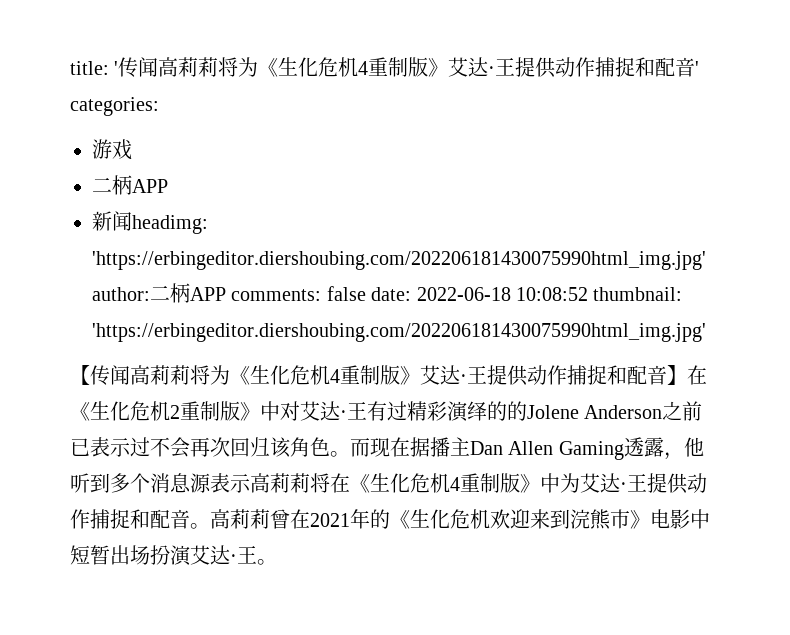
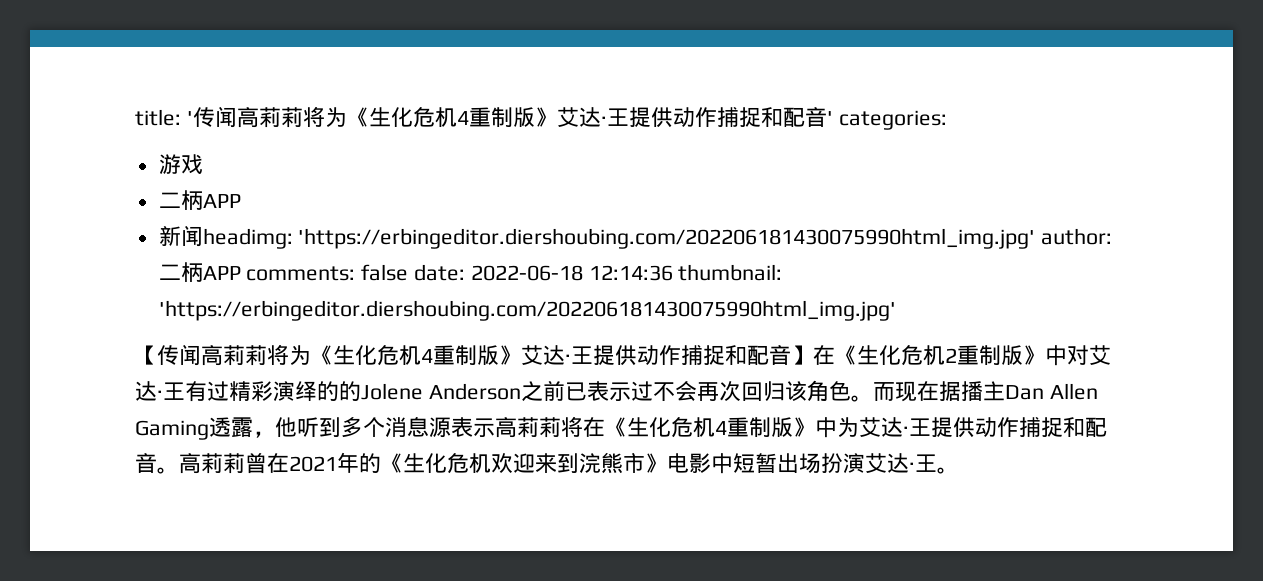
- 新闻headimg: 'https://erbingeditor.diershoubing.com/202206181430075990html_img.jpg' author:二柄APP comments: false date: 2022-06-18 10:08:52 thumbnail: 'https://erbingeditor.diershoubing.com/202206181430075990html_img.jpg'
+ 新闻headimg: 'https://erbingeditor.diershoubing.com/202206181430075990html_img.jpg' author:二柄APP comments: false date: 2022-06-18 12:14:36 thumbnail: 'https://erbingeditor.diershoubing.com/202206181430075990html_img.jpg'

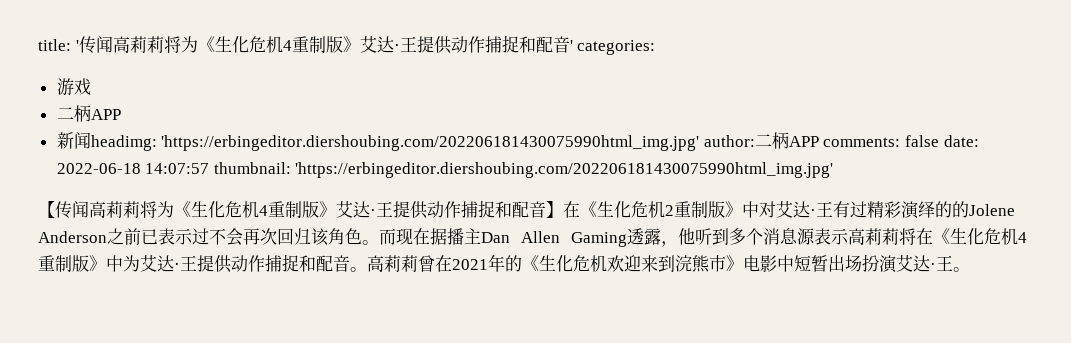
- 新闻headimg: 'https://erbingeditor.diershoubing.com/202206181430075990html_img.jpg' author:二柄APP comments: false date: 2022-06-18 12:14:36 thumbnail: 'https://erbingeditor.diershoubing.com/202206181430075990html_img.jpg'
+ 新闻headimg: 'https://erbingeditor.diershoubing.com/202206181430075990html_img.jpg' author:二柄APP comments: false date: 2022-06-18 14:07:57 thumbnail: 'https://erbingeditor.diershoubing.com/202206181430075990html_img.jpg'

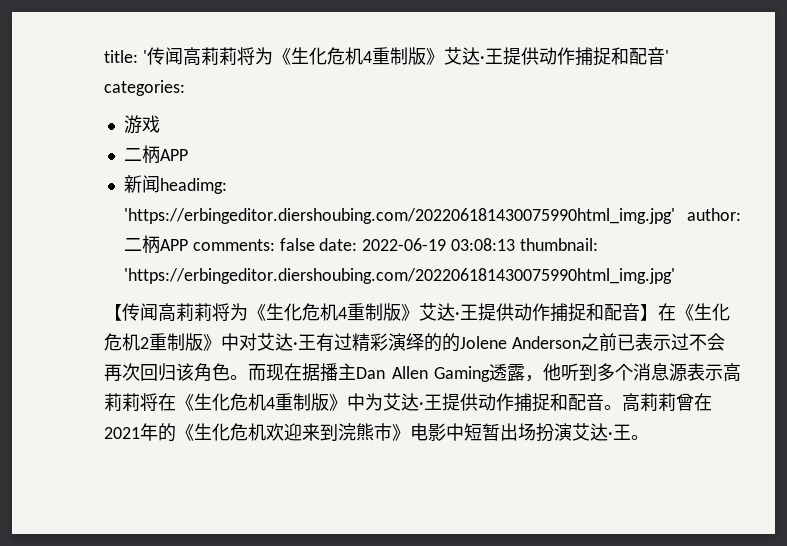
- 新闻headimg: 'https://erbingeditor.diershoubing.com/202206181430075990html_img.jpg' author:二柄APP comments: false date: 2022-06-18 14:07:57 thumbnail: 'https://erbingeditor.diershoubing.com/202206181430075990html_img.jpg'
+ 新闻headimg: 'https://erbingeditor.diershoubing.com/202206181430075990html_img.jpg' author:二柄APP comments: false date: 2022-06-19 03:08:13 thumbnail: 'https://erbingeditor.diershoubing.com/202206181430075990html_img.jpg'

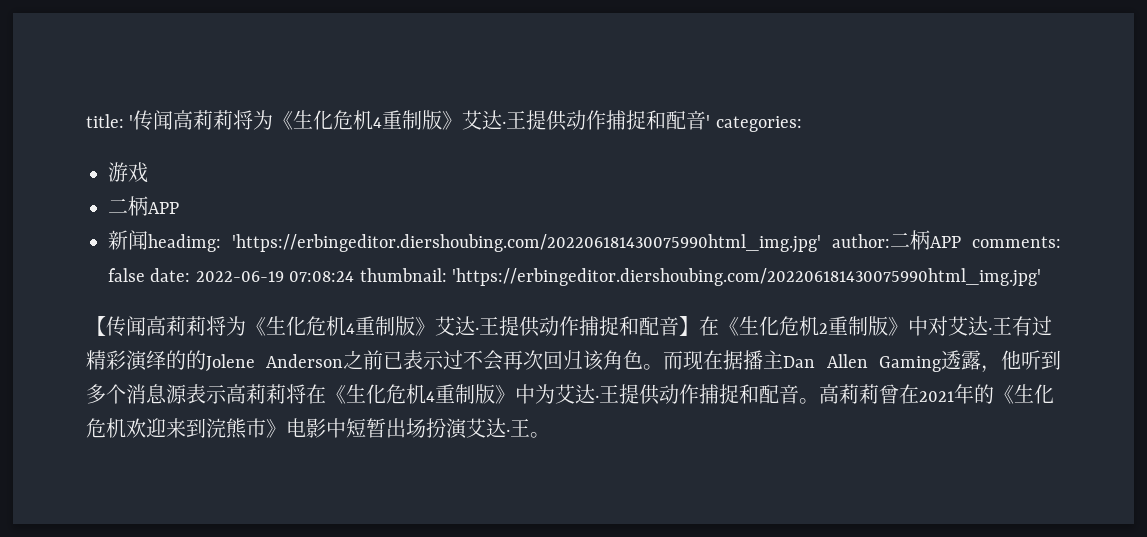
- 新闻headimg: 'https://erbingeditor.diershoubing.com/202206181430075990html_img.jpg' author:二柄APP comments: false date: 2022-06-19 03:08:13 thumbnail: 'https://erbingeditor.diershoubing.com/202206181430075990html_img.jpg'
+ 新闻headimg: 'https://erbingeditor.diershoubing.com/202206181430075990html_img.jpg' author:二柄APP comments: false date: 2022-06-19 07:08:24 thumbnail: 'https://erbingeditor.diershoubing.com/202206181430075990html_img.jpg'

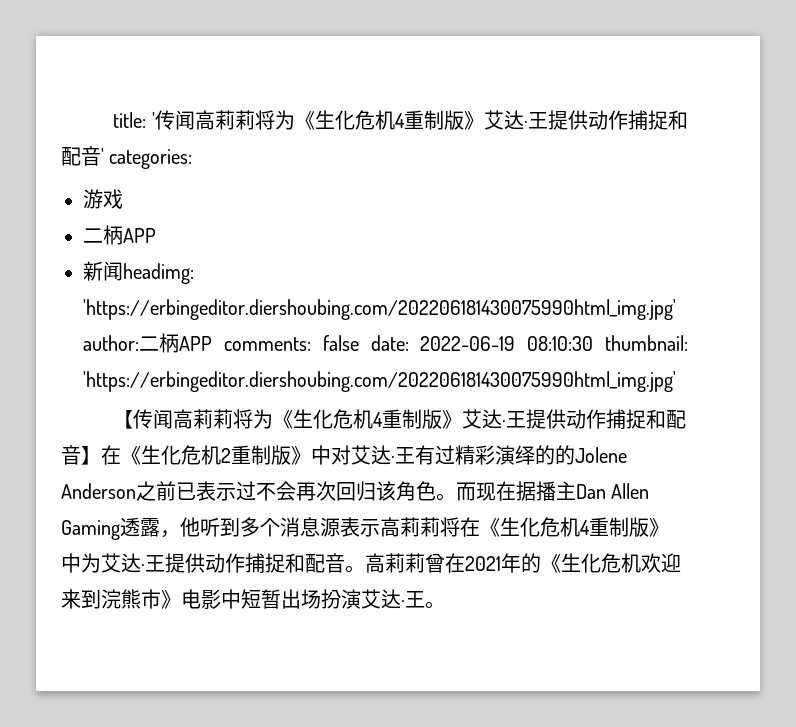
- 新闻headimg: 'https://erbingeditor.diershoubing.com/202206181430075990html_img.jpg' author:二柄APP comments: false date: 2022-06-19 07:08:24 thumbnail: 'https://erbingeditor.diershoubing.com/202206181430075990html_img.jpg'
+ 新闻headimg: 'https://erbingeditor.diershoubing.com/202206181430075990html_img.jpg' author:二柄APP comments: false date: 2022-06-19 08:10:30 thumbnail: 'https://erbingeditor.diershoubing.com/202206181430075990html_img.jpg'

